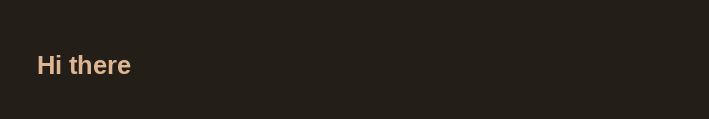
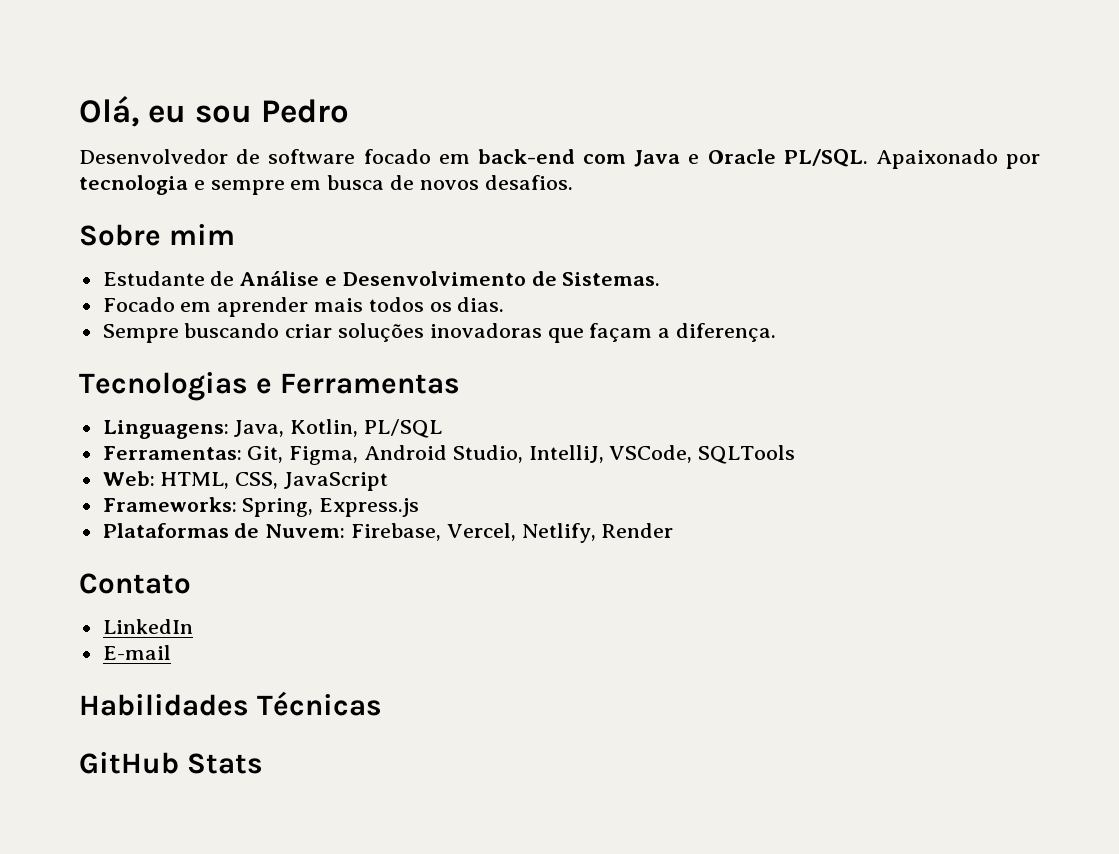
- Hi there
+ Olá, eu sou Pedro
+ Desenvolvedor de software focado em back-end com Java e Oracle PL/SQL. Apaixonado por tecnologia e sempre em busca de novos desafios.
+ Sobre mim
+ Estudante de Análise e Desenvolvimento de Sistemas.
+ Focado em aprender mais todos os dias.
+ Sempre buscando criar soluções inovadoras que façam a diferença.
+ Tecnologias e Ferramentas
+ Linguagens: Java, Kotlin, PL/SQL
+ Ferramentas: Git, Figma, Android Studio, IntelliJ, VSCode, SQLTools
+ Web: HTML, CSS, JavaScript
+ Frameworks: Spring, Express.js
+ Plataformas de Nuvem: Firebase, Vercel, Netlify, Render
+ Contato
+ LinkedIn
+ E-mail
+ Habilidades Técnicas
+ GitHub Stats

